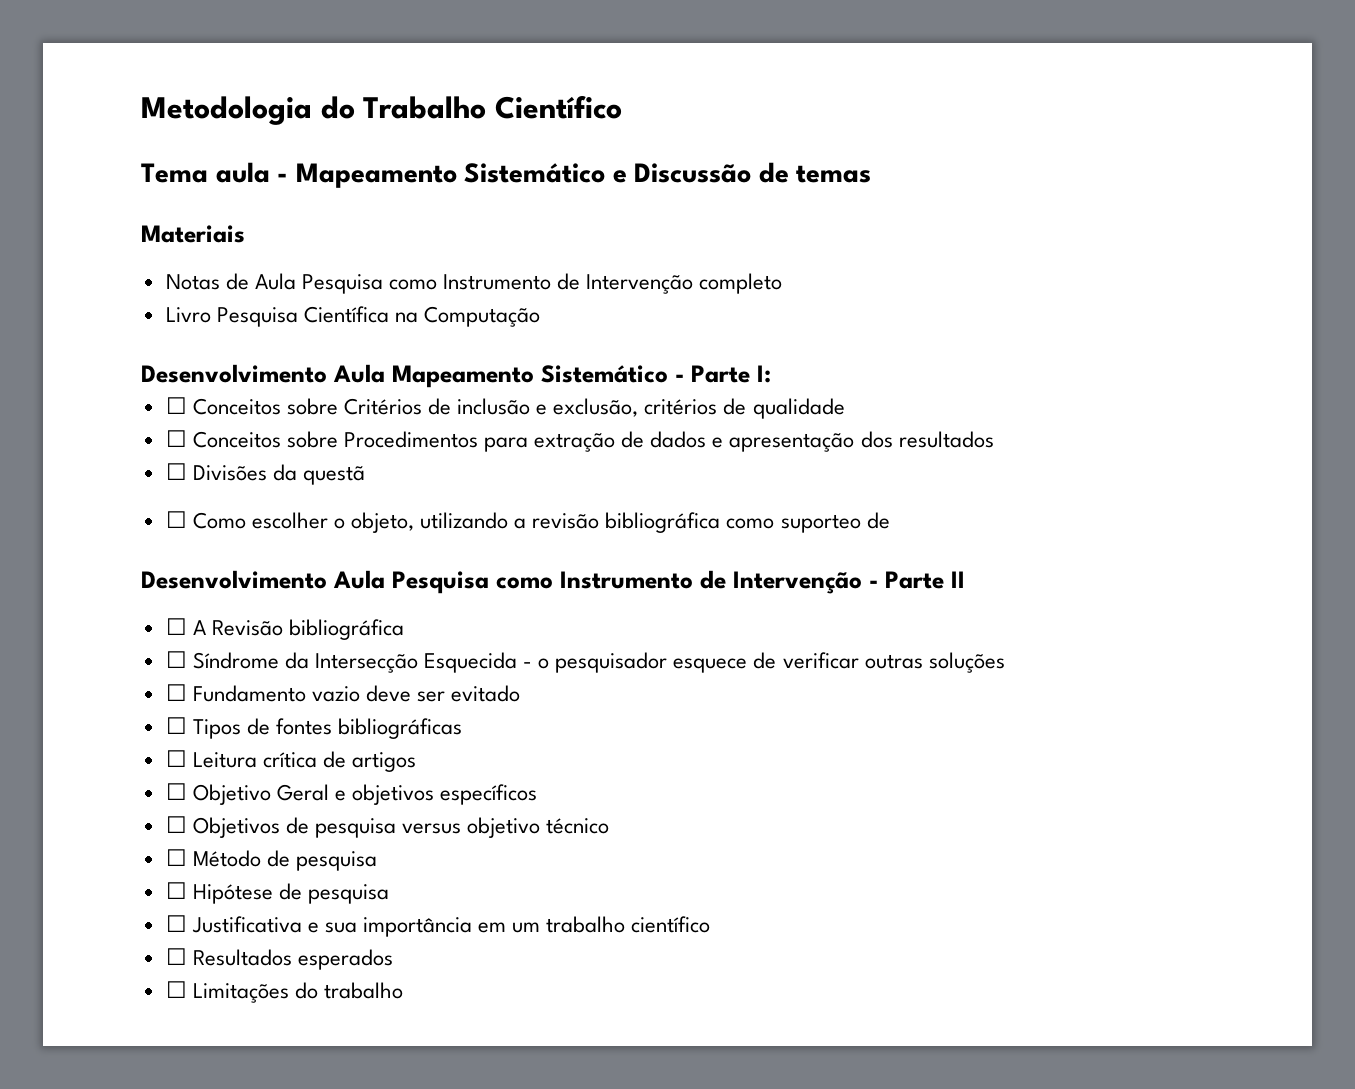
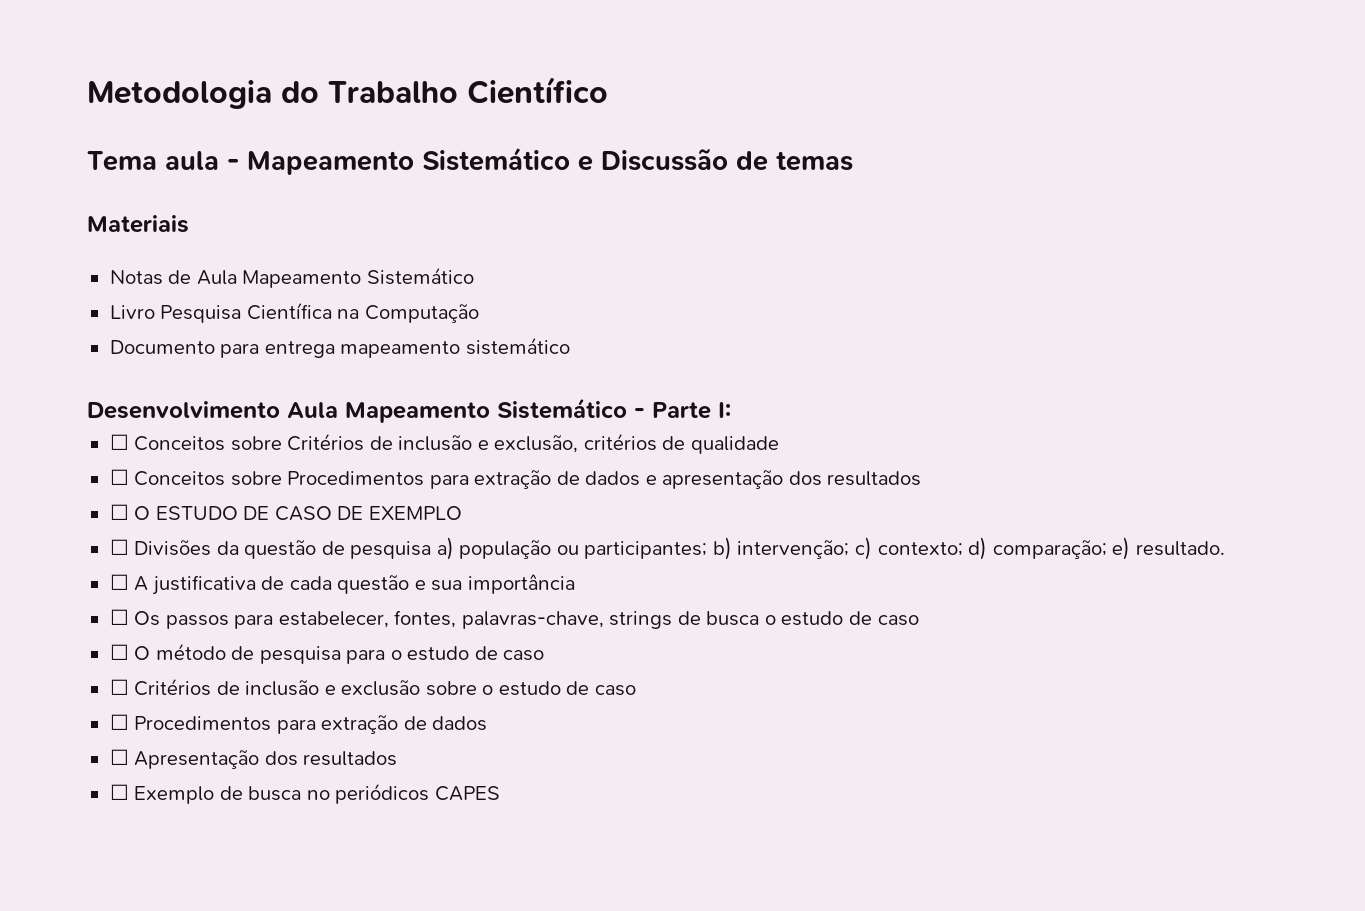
- Notas de Aula Pesquisa como Instrumento de Intervenção completo
+ Notas de Aula Mapeamento Sistemático
+ Documento para entrega mapeamento sistemático
- ☐ Divisões da questã
- ☐ Como escolher o objeto, utilizando a revisão bibliográfica como suporteo de
- Desenvolvimento Aula Pesquisa como Instrumento de Intervenção - Parte II
- ☐ A Revisão bibliográfica
- ☐ Síndrome da Intersecção Esquecida - o pesquisador esquece de verificar outras soluções
- ☐ Fundamento vazio deve ser evitado
- ☐ Tipos de fontes bibliográficas
- ☐ Leitura crítica de artigos
- ☐ Objetivo Geral e objetivos específicos
- ☐ Objetivos de pesquisa versus objetivo técnico
- ☐ Método de pesquisa
- ☐ Hipótese de pesquisa
- ☐ Justificativa e sua importância em um trabalho científico
- ☐ Resultados esperados
- ☐ Limitações do trabalho
+ ☐ O ESTUDO DE CASO DE EXEMPLO
+ ☐ Divisões da questão de pesquisa a) população ou participantes; b) intervenção; c) contexto; d) comparação; e) resultado.
+ ☐ A justificativa de cada questão e sua importância
+ ☐ Os passos para estabelecer, fontes, palavras-chave, strings de busca o estudo de caso
+ ☐ O método de pesquisa para o estudo de caso
+ ☐ Critérios de inclusão e exclusão sobre o estudo de caso
+ ☐ Procedimentos para extração de dados
+ ☐ Apresentação dos resultados
+ ☐ Exemplo de busca no periódicos CAPES

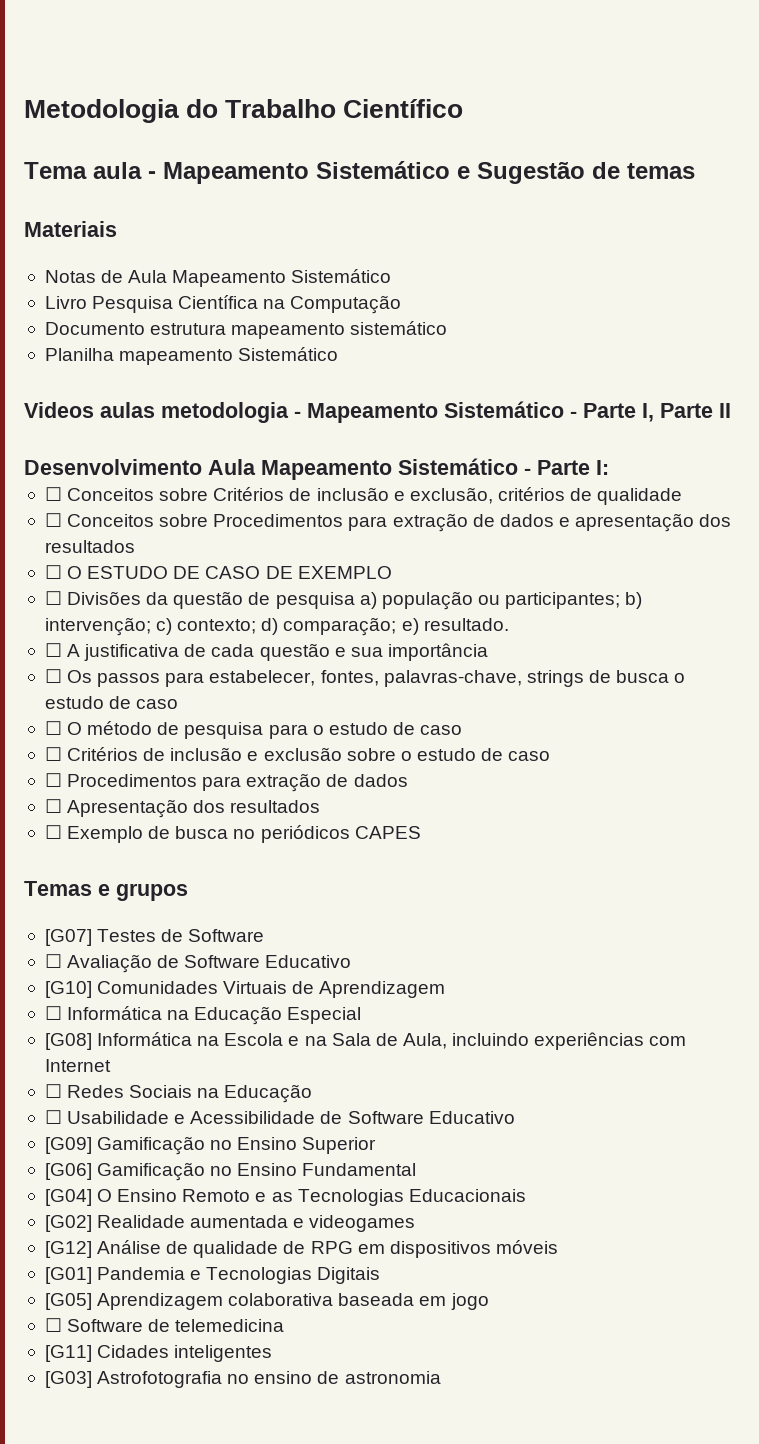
- Tema aula - Mapeamento Sistemático e Discussão de temas
+ Tema aula - Mapeamento Sistemático e Sugestão de temas
- Documento para entrega mapeamento sistemático
+ Documento estrutura mapeamento sistemático
+ Planilha mapeamento Sistemático
+ Videos aulas metodologia - Mapeamento Sistemático - Parte I, Parte II
+ Temas e grupos
+ [G07] Testes de Software
+ ☐ Avaliação de Software Educativo
+ [G10] Comunidades Virtuais de Aprendizagem
+ ☐ Informática na Educação Especial
+ [G08] Informática na Escola e na Sala de Aula, incluindo experiências com Internet
+ ☐ Redes Sociais na Educação
+ ☐ Usabilidade e Acessibilidade de Software Educativo
+ [G09] Gamificação no Ensino Superior
+ [G06] Gamificação no Ensino Fundamental
+ [G04] O Ensino Remoto e as Tecnologias Educacionais
+ [G02] Realidade aumentada e videogames
+ [G12] Análise de qualidade de RPG em dispositivos móveis
+ [G01] Pandemia e Tecnologias Digitais
+ [G05] Aprendizagem colaborativa baseada em jogo
+ ☐ Software de telemedicina
+ [G11] Cidades inteligentes
+ [G03] Astrofotografia no ensino de astronomia

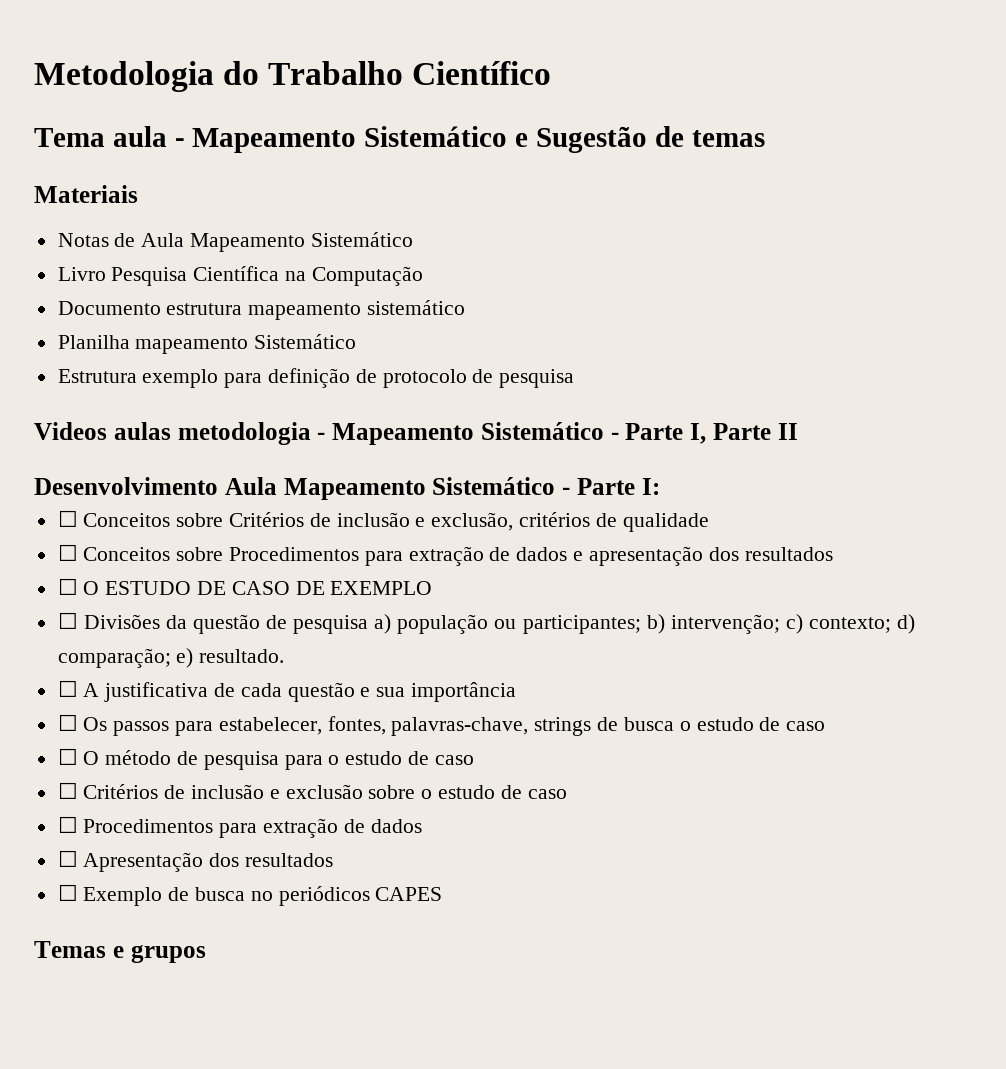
+ Estrutura exemplo para definição de protocolo de pesquisa
- [G07] Testes de Software
- ☐ Avaliação de Software Educativo
- [G10] Comunidades Virtuais de Aprendizagem
- ☐ Informática na Educação Especial
- [G08] Informática na Escola e na Sala de Aula, incluindo experiências com Internet
- ☐ Redes Sociais na Educação
- ☐ Usabilidade e Acessibilidade de Software Educativo
- [G09] Gamificação no Ensino Superior
- [G06] Gamificação no Ensino Fundamental
- [G04] O Ensino Remoto e as Tecnologias Educacionais
- [G02] Realidade aumentada e videogames
- [G12] Análise de qualidade de RPG em dispositivos móveis
- [G01] Pandemia e Tecnologias Digitais
- [G05] Aprendizagem colaborativa baseada em jogo
- ☐ Software de telemedicina
- [G11] Cidades inteligentes
- [G03] Astrofotografia no ensino de astronomia

